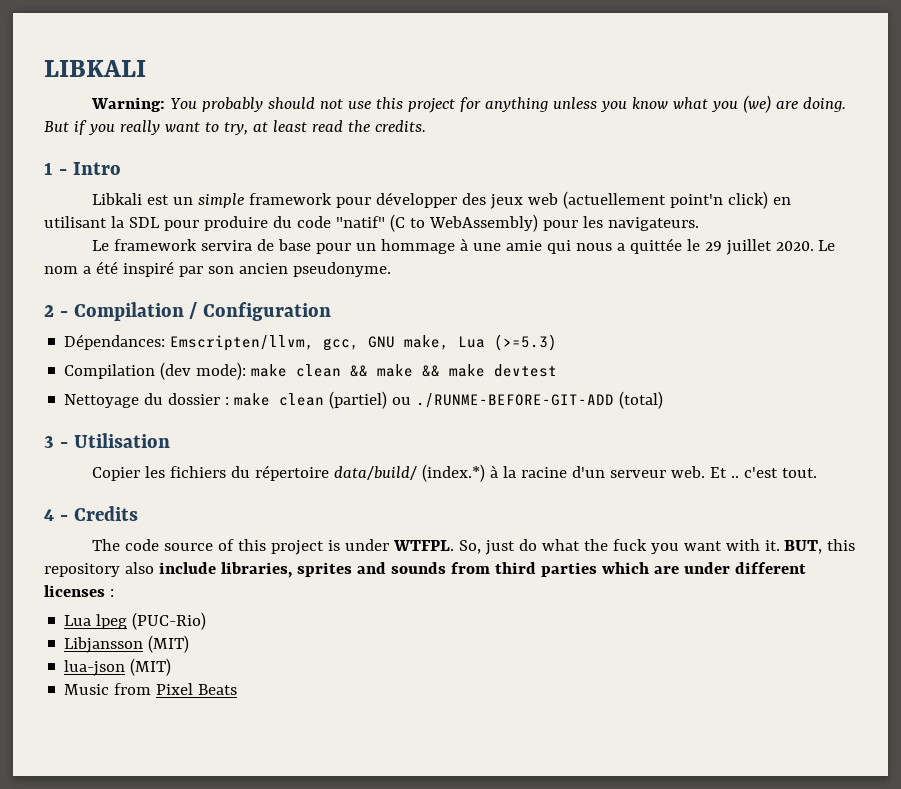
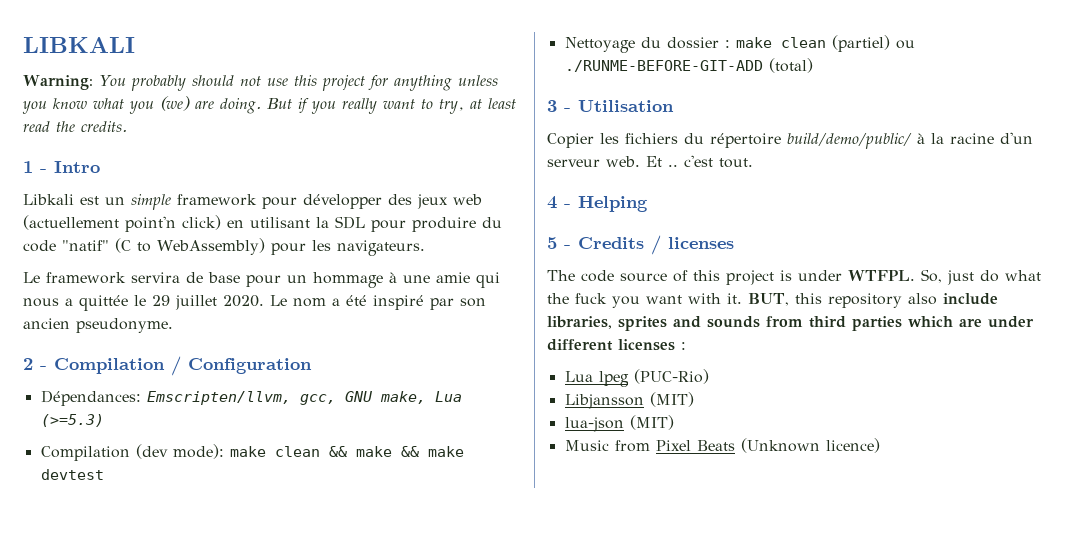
- Copier les fichiers du répertoire data/build/ (index.*) à la racine d'un serveur web.
+ Copier les fichiers du répertoire build/demo/public/ à la racine d'un serveur web.
- 4 - Credits
+ 4 - Helping
+ 5 - Credits / licenses
- Music from Pixel Beats
+ Music from Pixel Beats (Unknown licence)

